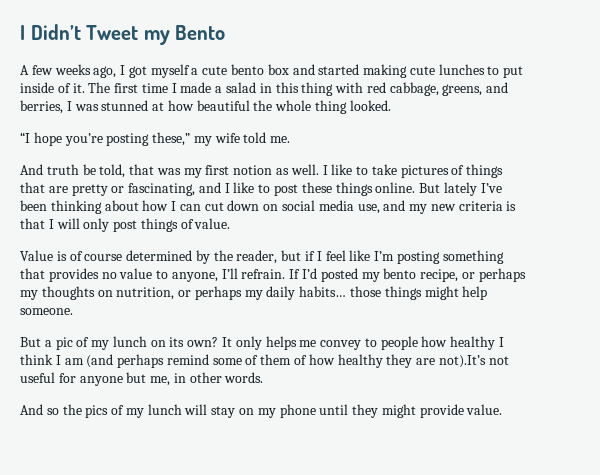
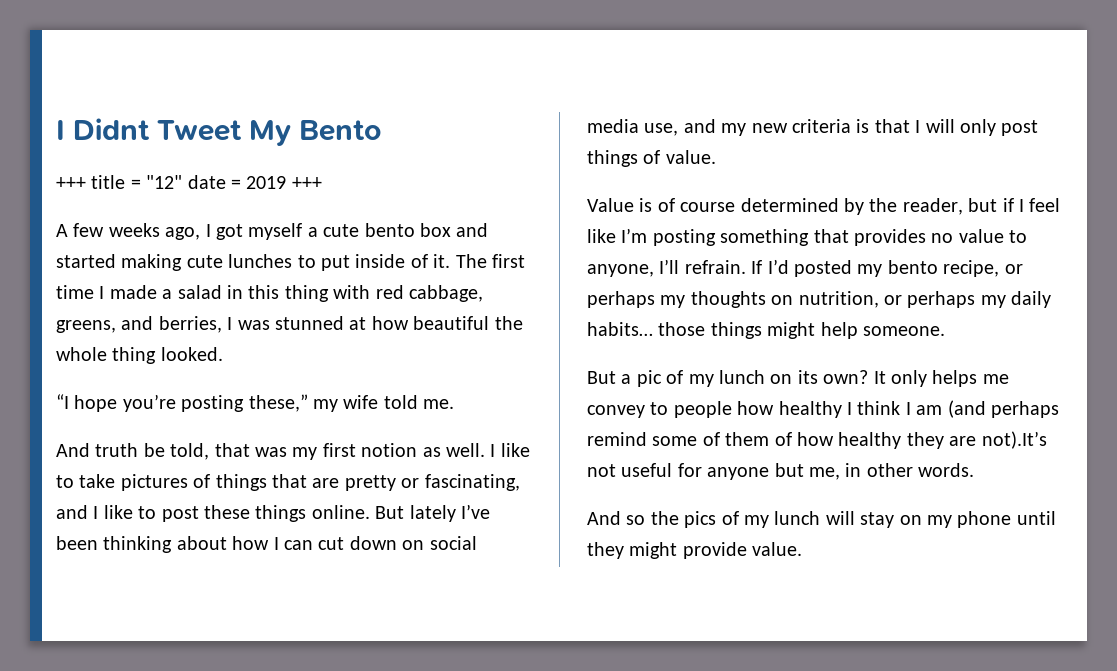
- I Didn’t Tweet my Bento
+ I Didnt Tweet My Bento
+ +++ title = "12" date = 2019 +++

